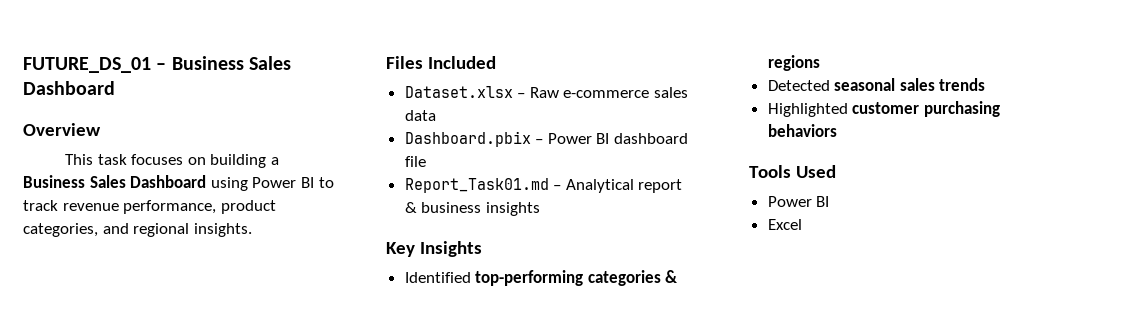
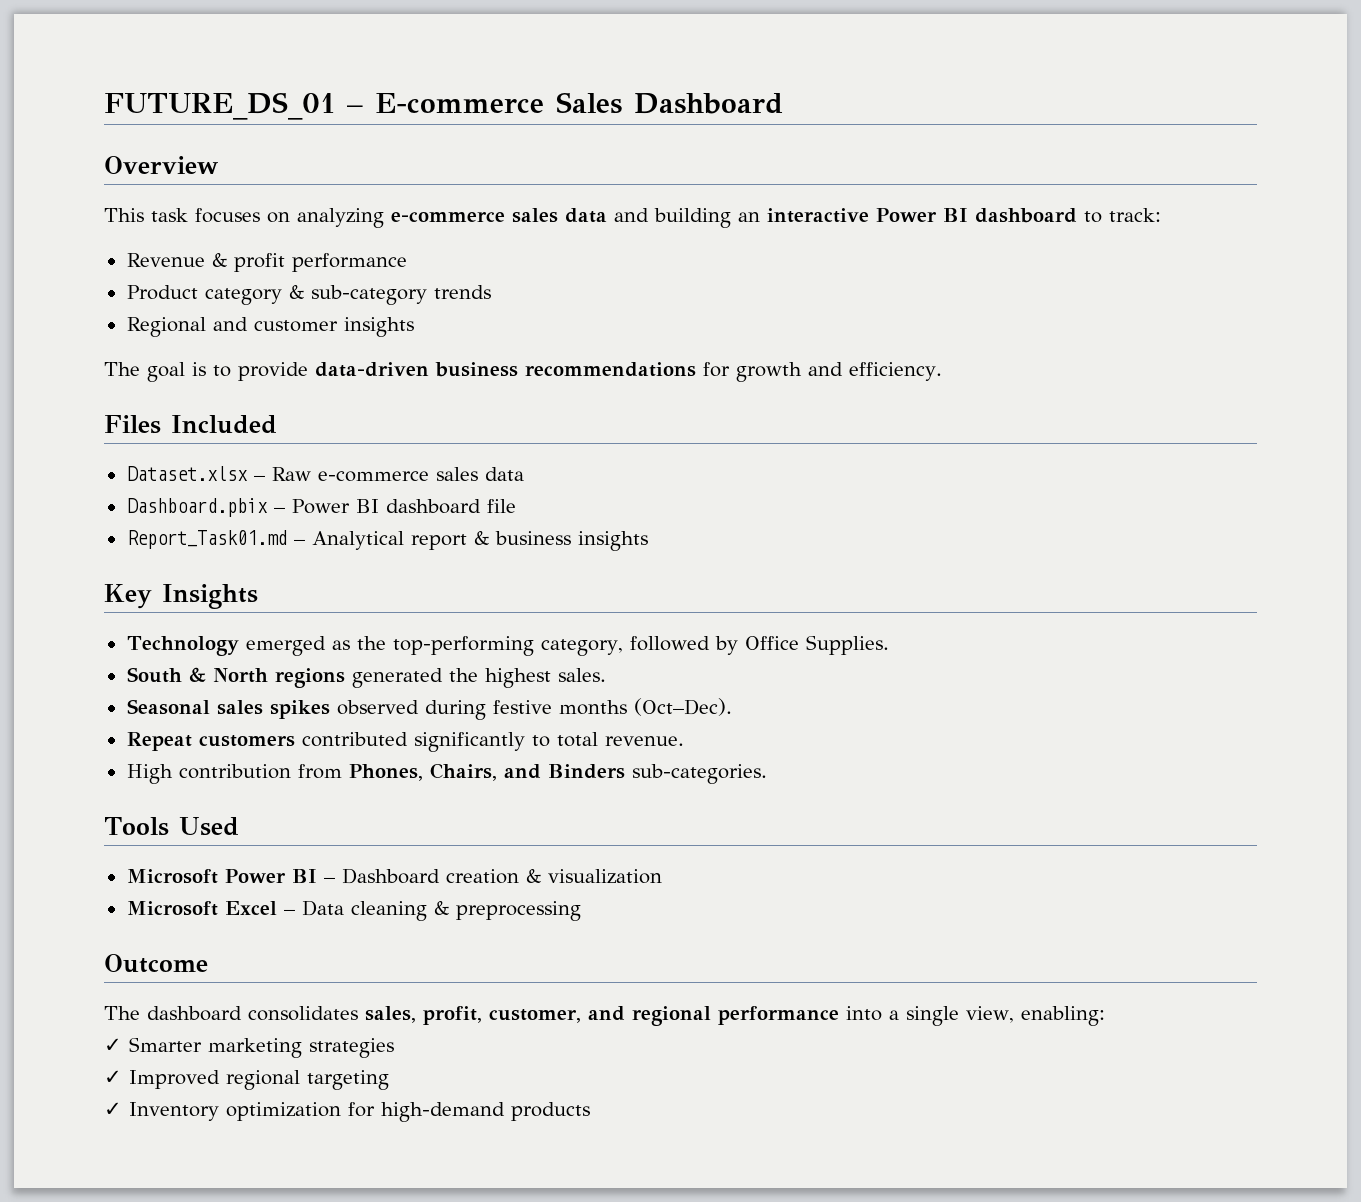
- FUTURE_DS_01 – Business Sales Dashboard
+ FUTURE_DS_01 – E-commerce Sales Dashboard
- This task focuses on building a Business Sales Dashboard using Power BI to track revenue performance, product categories, and regional insights.
+ This task focuses on analyzing e-commerce sales data and building an interactive Power BI dashboard to track:
+ Revenue & profit performance
+ Product category & sub-category trends
+ Regional and customer insights
+ The goal is to provide data-driven business recommendations for growth and efficiency.
- Identified top-performing categories & regions
- Detected seasonal sales trends
- Highlighted customer purchasing behaviors
+ Technology emerged as the top-performing category, followed by Office Supplies.
+ South & North regions generated the highest sales.
+ Seasonal sales spikes observed during festive months (Oct–Dec).
+ Repeat customers contributed significantly to total revenue.
+ High contribution from Phones, Chairs, and Binders sub-categories.
  Tools Used
- Power BI
- Excel
+ Microsoft Power BI – Dashboard creation & visualization
+ Microsoft Excel – Data cleaning & preprocessing
+ Outcome
+ The dashboard consolidates sales, profit, customer, and regional performance into a single view, enabling:
+ ✓ Smarter marketing strategies
+ ✓ Improved regional targeting
+ ✓ Inventory optimization for high-demand products

